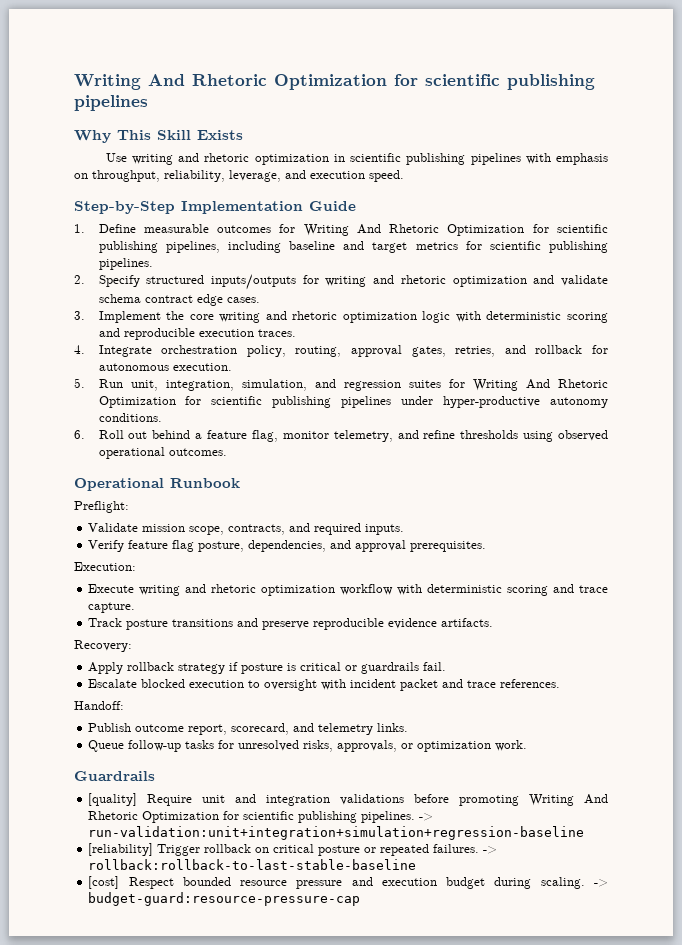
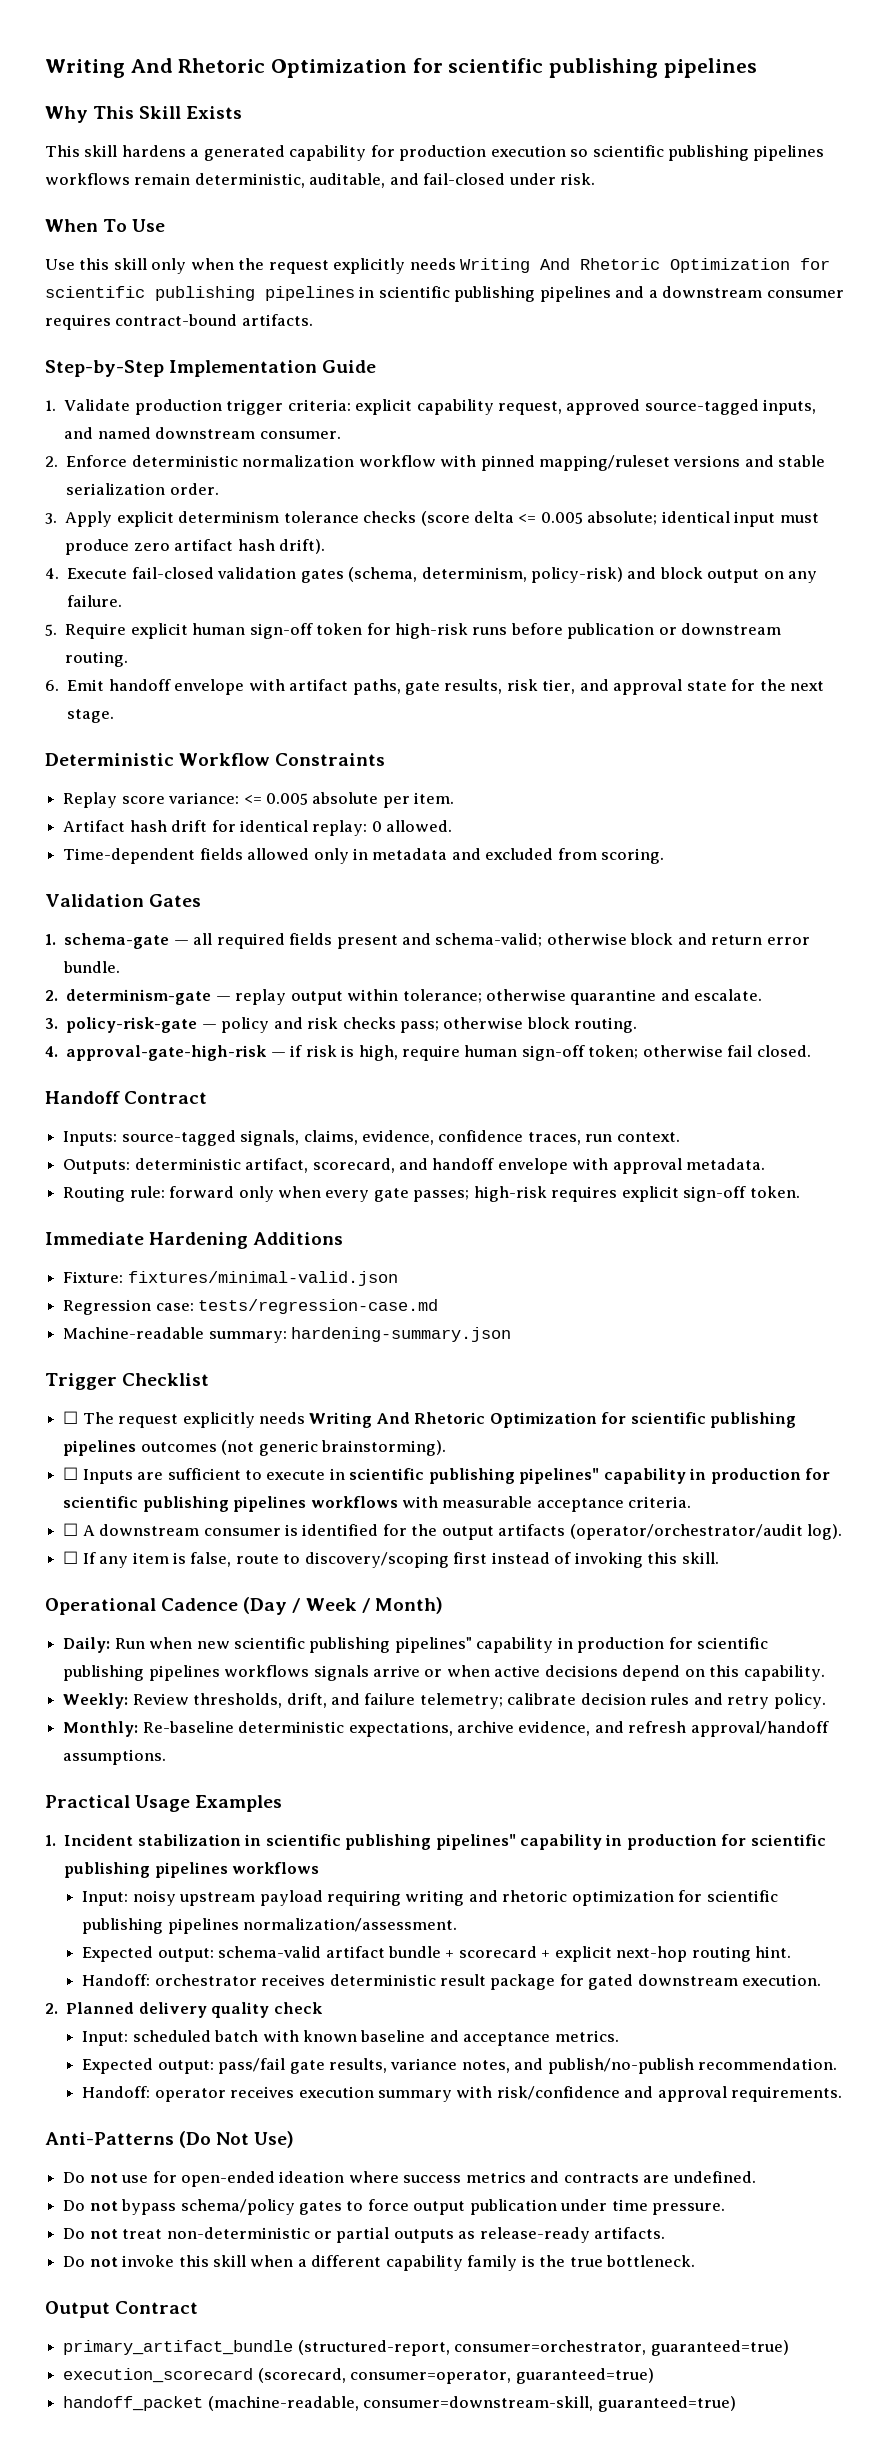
- Use writing and rhetoric optimization in scientific publishing pipelines with emphasis on throughput, reliability, leverage, and execution speed.
+ This skill hardens a generated capability for production execution so scientific publishing pipelines workflows remain deterministic, auditable, and fail-closed under risk.
+ When To Use
+ Use this skill only when the request explicitly needs Writing And Rhetoric Optimization for scientific publishing pipelines in scientific publishing pipelines and a downstream consumer requires contract-bound artifacts.
  Step-by-Step Implementation Guide
- 1. Define measurable outcomes for Writing And Rhetoric Optimization for scientific publishing pipelines, including baseline and target metrics for scientific publishing pipelines.
- 2. Specify structured inputs/outputs for writing and rhetoric optimization and validate schema contract edge cases.
- 3. Implement the core writing and rhetoric optimization logic with deterministic scoring and reproducible execution traces.
- 4. Integrate orchestration policy, routing, approval gates, retries, and rollback for autonomous execution.
- 5. Run unit, integration, simulation, and regression suites for Writing And Rhetoric Optimization for scientific publishing pipelines under hyper-productive autonomy conditions.
- 6. Roll out behind a feature flag, monitor telemetry, and refine thresholds using observed operational outcomes.
- Operational Runbook
- Preflight:
- Validate mission scope, contracts, and required inputs.
- Verify feature flag posture, dependencies, and approval prerequisites.
- Execution:
- Execute writing and rhetoric optimization workflow with deterministic scoring and trace capture.
- Track posture transitions and preserve reproducible evidence artifacts.
- Recovery:
- Apply rollback strategy if posture is critical or guardrails fail.
- Escalate blocked execution to oversight with incident packet and trace references.
- Handoff:
- Publish outcome report, scorecard, and telemetry links.
- Queue follow-up tasks for unresolved risks, approvals, or optimization work.
- Guardrails
- [quality] Require unit and integration validations before promoting Writing And Rhetoric Optimization for scientific publishing pipelines. -> run-validation:unit+integration+simulation+regression-baseline
- [reliability] Trigger rollback on critical posture or repeated failures. -> rollback:rollback-to-last-stable-baseline
- [cost] Respect bounded resource pressure and execution budget during scaling. -> budget-guard:resource-pressure-cap
+ 1. Validate production trigger criteria: explicit capability request, approved source-tagged inputs, and named downstream consumer.
+ 2. Enforce deterministic normalization workflow with pinned mapping/ruleset versions and stable serialization order.
+ 3. Apply explicit determinism tolerance checks (score delta <= 0.005 absolute; identical input must produce zero artifact hash drift).
+ 4. Execute fail-closed validation gates (schema, determinism, policy-risk) and block output on any failure.
+ 5. Require explicit human sign-off token for high-risk runs before publication or downstream routing.
+ 6. Emit handoff envelope with artifact paths, gate results, risk tier, and approval state for the next stage.
+ Deterministic Workflow Constraints
+ Replay score variance: <= 0.005 absolute per item.
+ Artifact hash drift for identical replay: 0 allowed.
+ Time-dependent fields allowed only in metadata and excluded from scoring.
+ Validation Gates
+ 1. schema-gate — all required fields present and schema-valid; otherwise block and return error bundle.
+ 2. determinism-gate — replay output within tolerance; otherwise quarantine and escalate.
+ 3. policy-risk-gate — policy and risk checks pass; otherwise block routing.
+ 4. approval-gate-high-risk — if risk is high, require human sign-off token; otherwise fail closed.
+ Handoff Contract
+ Inputs: source-tagged signals, claims, evidence, confidence traces, run context.
+ Outputs: deterministic artifact, scorecard, and handoff envelope with approval metadata.
+ Routing rule: forward only when every gate passes; high-risk requires explicit sign-off token.
+ Immediate Hardening Additions
+ Fixture: fixtures/minimal-valid.json
+ Regression case: tests/regression-case.md
+ Machine-readable summary: hardening-summary.json
+ Trigger Checklist
+ ☐ The request explicitly needs Writing And Rhetoric Optimization for scientific publishing pipelines outcomes (not generic brainstorming).
+ ☐ Inputs are sufficient to execute in scientific publishing pipelines" capability in production for scientific publishing pipelines workflows with measurable acceptance criteria.
+ ☐ A downstream consumer is identified for the output artifacts (operator/orchestrator/audit log).
+ ☐ If any item is false, route to discovery/scoping first instead of invoking this skill.
+ Operational Cadence (Day / Week / Month)
+ Daily: Run when new scientific publishing pipelines" capability in production for scientific publishing pipelines workflows signals arrive or when active decisions depend on this capability.
+ Weekly: Review thresholds, drift, and failure telemetry; calibrate decision rules and retry policy.
+ Monthly: Re-baseline deterministic expectations, archive evidence, and refresh approval/handoff assumptions.
+ Practical Usage Examples
+ 1. Incident stabilization in scientific publishing pipelines" capability in production for scientific publishing pipelines workflows
+ Input: noisy upstream payload requiring writing and rhetoric optimization for scientific publishing pipelines normalization/assessment.
+ Expected output: schema-valid artifact bundle + scorecard + explicit next-hop routing hint.
+ Handoff: orchestrator receives deterministic result package for gated downstream execution.
+ 2. Planned delivery quality check
+ Input: scheduled batch with known baseline and acceptance metrics.
+ Expected output: pass/fail gate results, variance notes, and publish/no-publish recommendation.
+ Handoff: operator receives execution summary with risk/confidence and approval requirements.
+ Anti-Patterns (Do Not Use)
+ Do not use for open-ended ideation where success metrics and contracts are undefined.
+ Do not bypass schema/policy gates to force output publication under time pressure.
+ Do not treat non-deterministic or partial outputs as release-ready artifacts.
+ Do not invoke this skill when a different capability family is the true bottleneck.
+ Output Contract
+ primary_artifact_bundle (structured-report, consumer=orchestrator, guaranteed=true)
+ execution_scorecard (scorecard, consumer=operator, guaranteed=true)
+ handoff_packet (machine-readable, consumer=downstream-skill, guaranteed=true)

